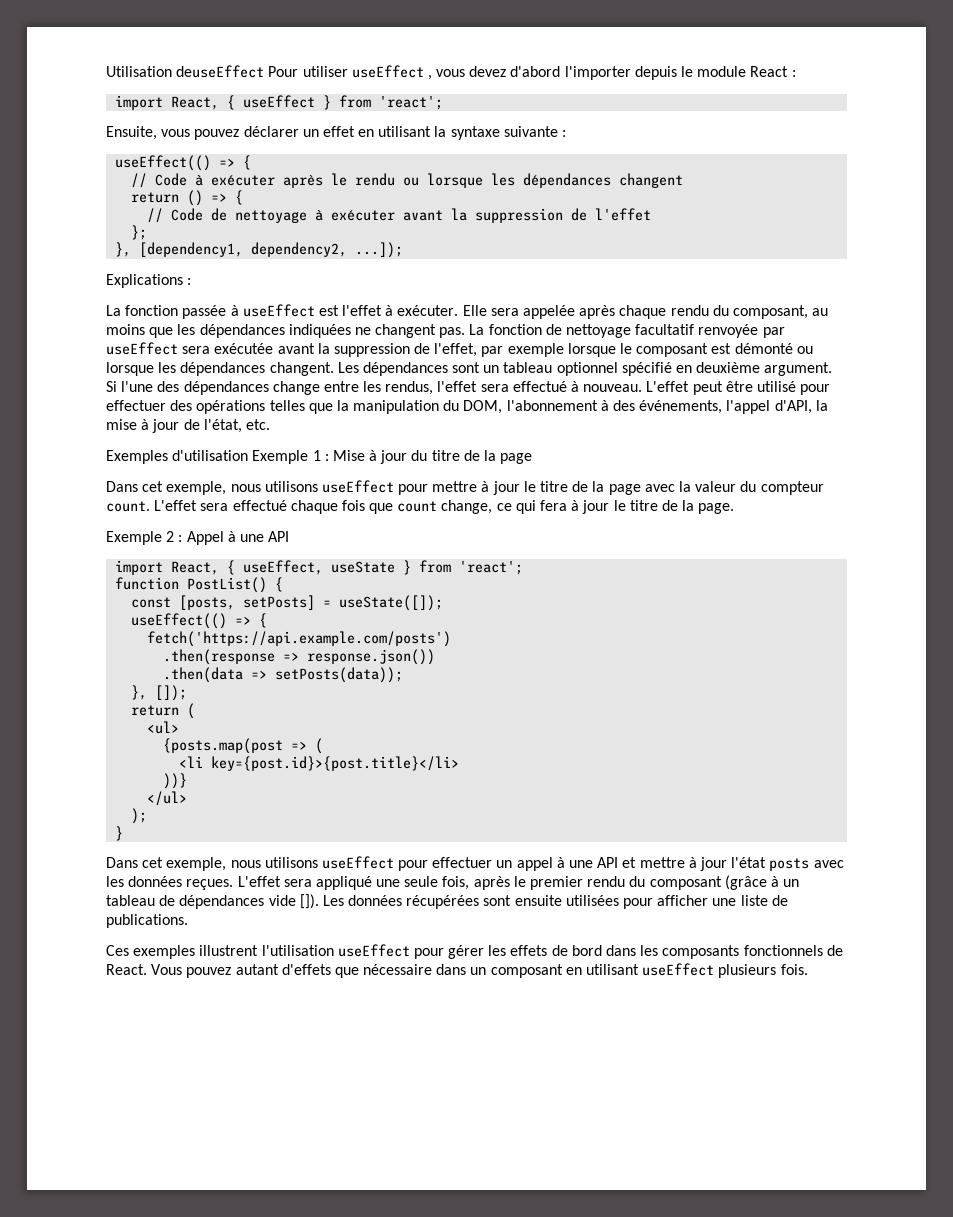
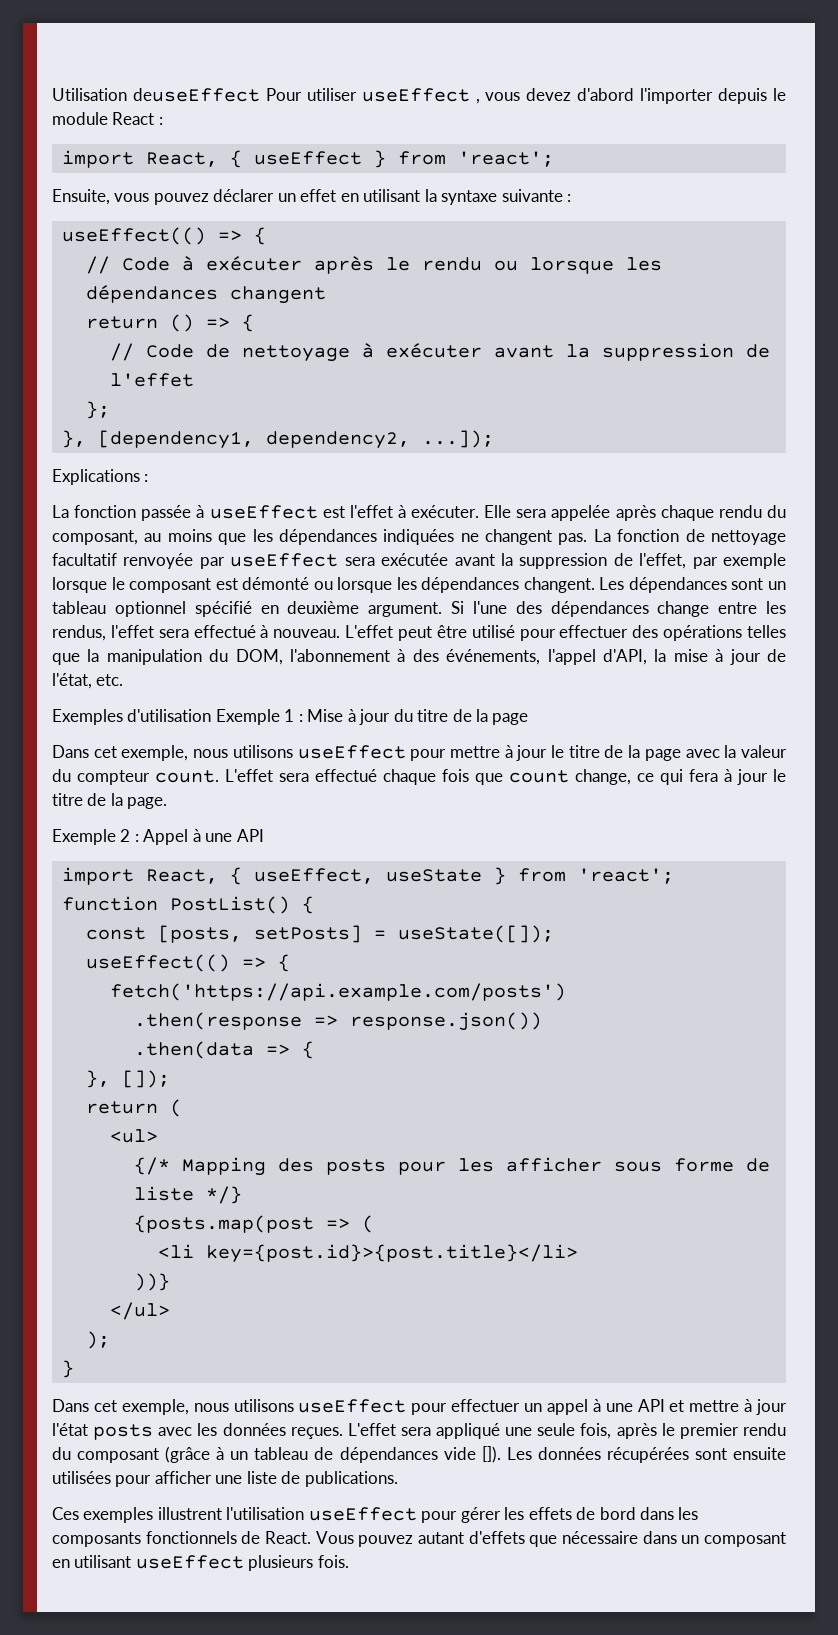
- .then(data => setPosts(data));
+ .then(data => {
+ {/* Mapping des posts pour les afficher sous forme de liste */}

